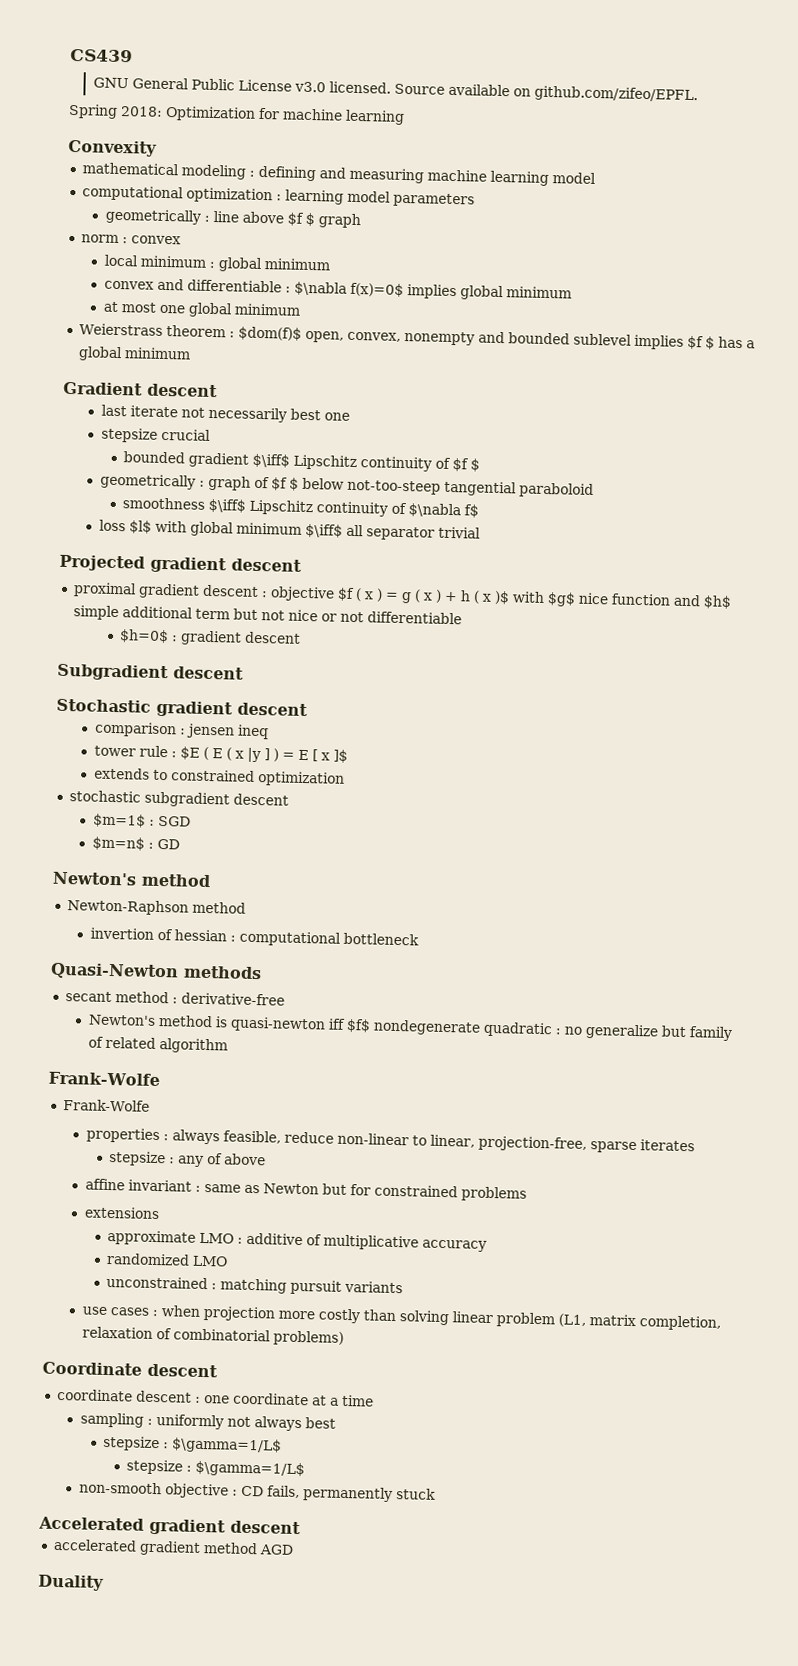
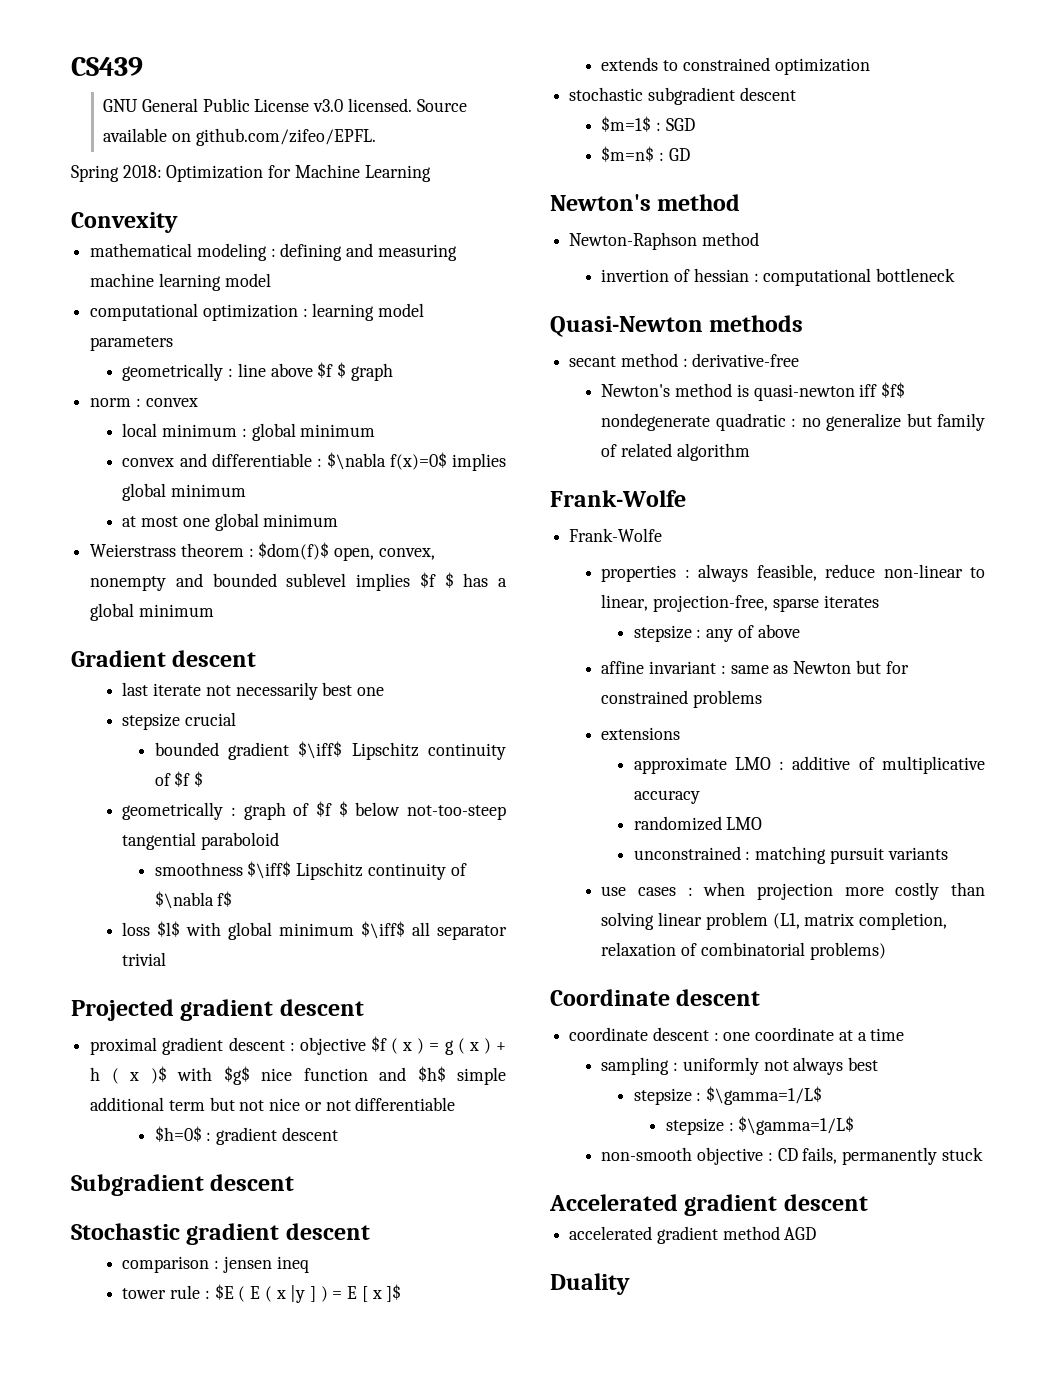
- Spring 2018: Optimization for machine learning
+ Spring 2018: Optimization for Machine Learning

